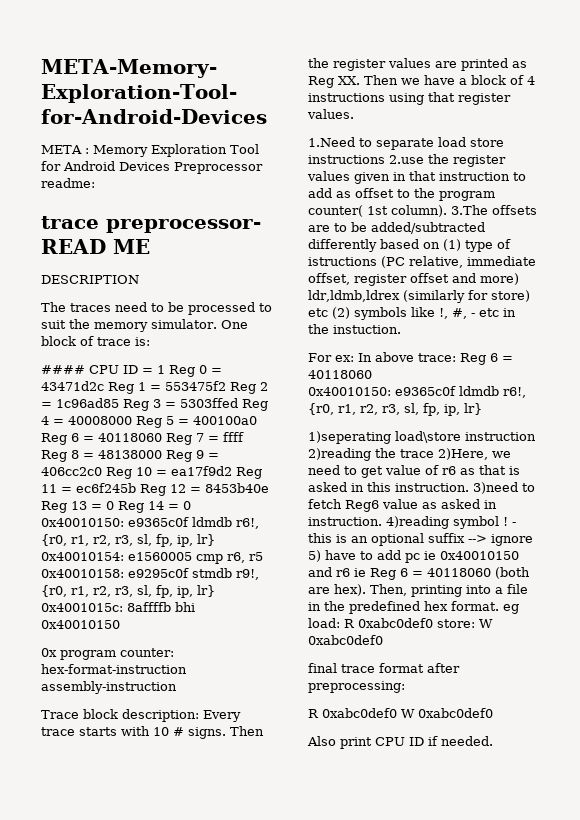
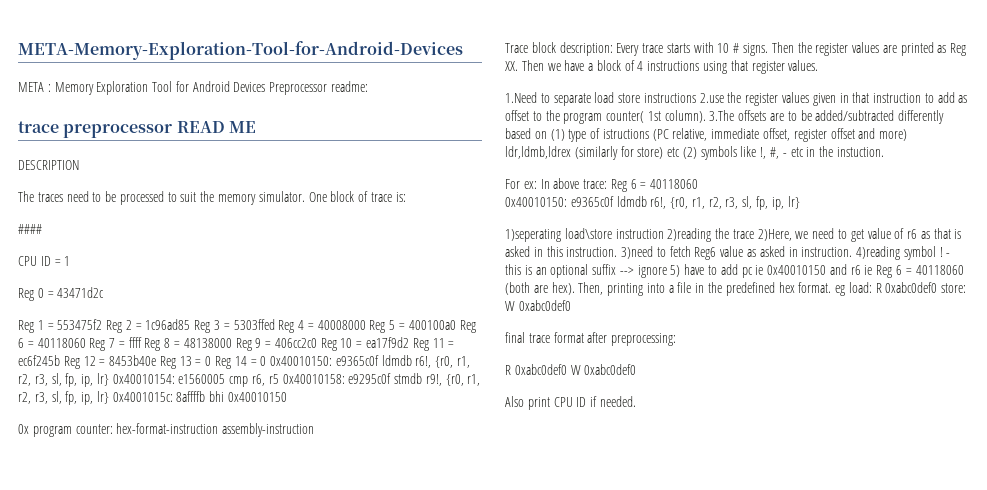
- trace preprocessor- READ ME
+ trace preprocessor READ ME
- #### CPU ID = 1 Reg 0 = 43471d2c Reg 1 = 553475f2 Reg 2 = 1c96ad85 Reg 3 = 5303ffed Reg 4 = 40008000 Reg 5 = 400100a0 Reg 6 = 40118060 Reg 7 = ffff Reg 8 = 48138000 Reg 9 = 406cc2c0 Reg 10 = ea17f9d2 Reg 11 = ec6f245b Reg 12 = 8453b40e Reg 13 = 0 Reg 14 = 0 0x40010150:
+ ####
+ CPU ID = 1
+ Reg 0 = 43471d2c
+ Reg 1 = 553475f2 Reg 2 = 1c96ad85 Reg 3 = 5303ffed Reg 4 = 40008000 Reg 5 = 400100a0 Reg 6 = 40118060 Reg 7 = ffff Reg 8 = 48138000 Reg 9 = 406cc2c0 Reg 10 = ea17f9d2 Reg 11 = ec6f245b Reg 12 = 8453b40e Reg 13 = 0 Reg 14 = 0 0x40010150:

